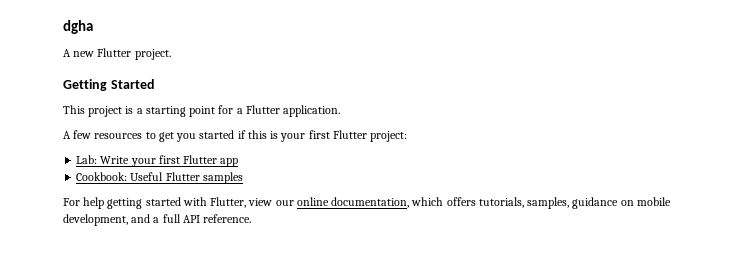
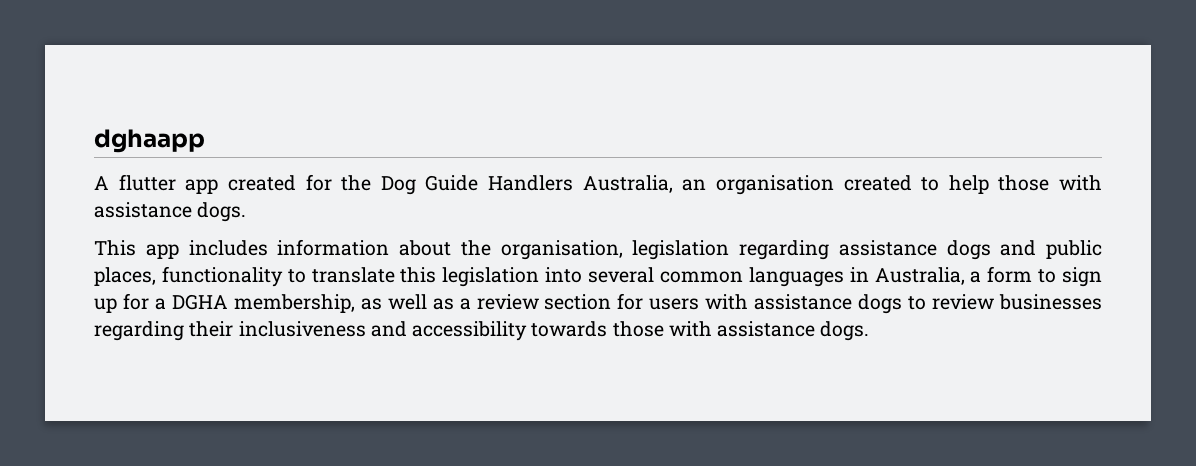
- dgha
- A new Flutter project.
- Getting Started
- This project is a starting point for a Flutter application.
- A few resources to get you started if this is your first Flutter project:
- Lab: Write your first Flutter app
- Cookbook: Useful Flutter samples
- For help getting started with Flutter, view our online documentation, which offers tutorials, samples, guidance on mobile development, and a full API reference.
+ dghaapp
+ A flutter app created for the Dog Guide Handlers Australia, an organisation created to help those with assistance dogs.
+ This app includes information about the organisation, legislation regarding assistance dogs and public places, functionality to translate this legislation into several common languages in Australia, a form to sign up for a DGHA membership, as well as a review section for users with assistance dogs to review businesses regarding their inclusiveness and accessibility towards those with assistance dogs.

